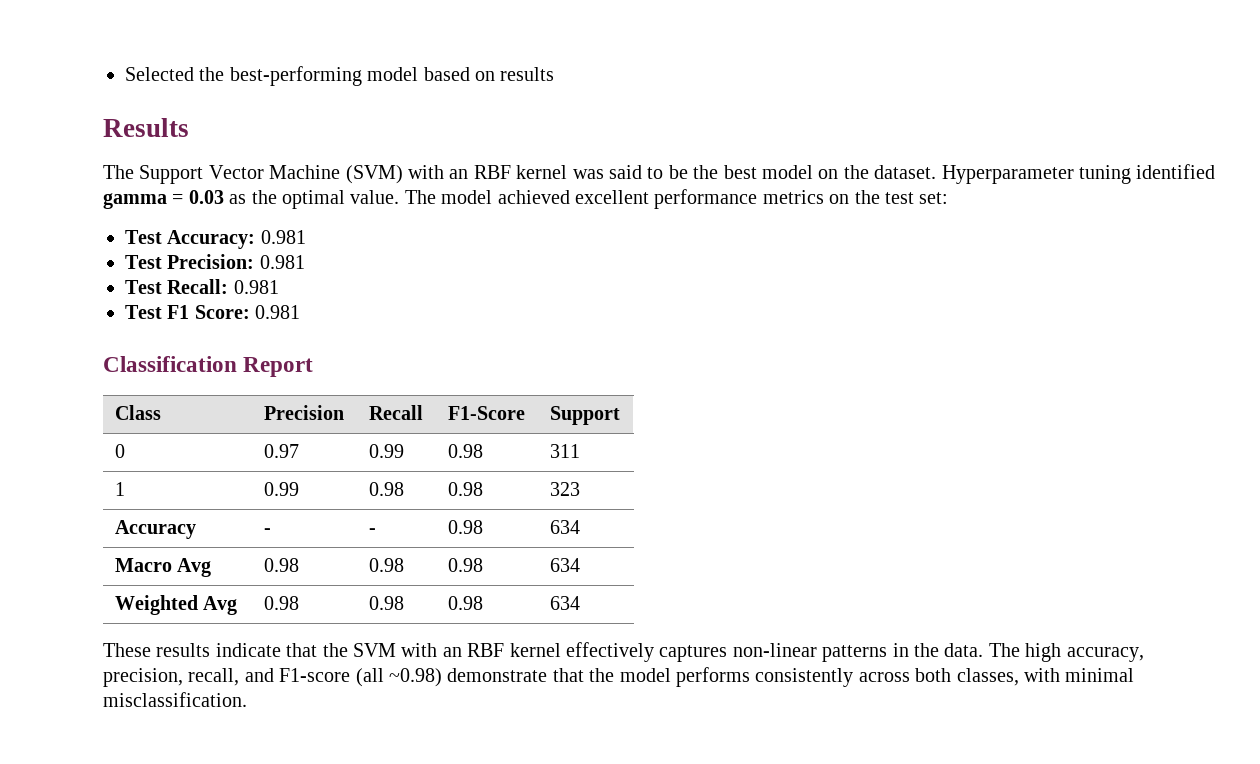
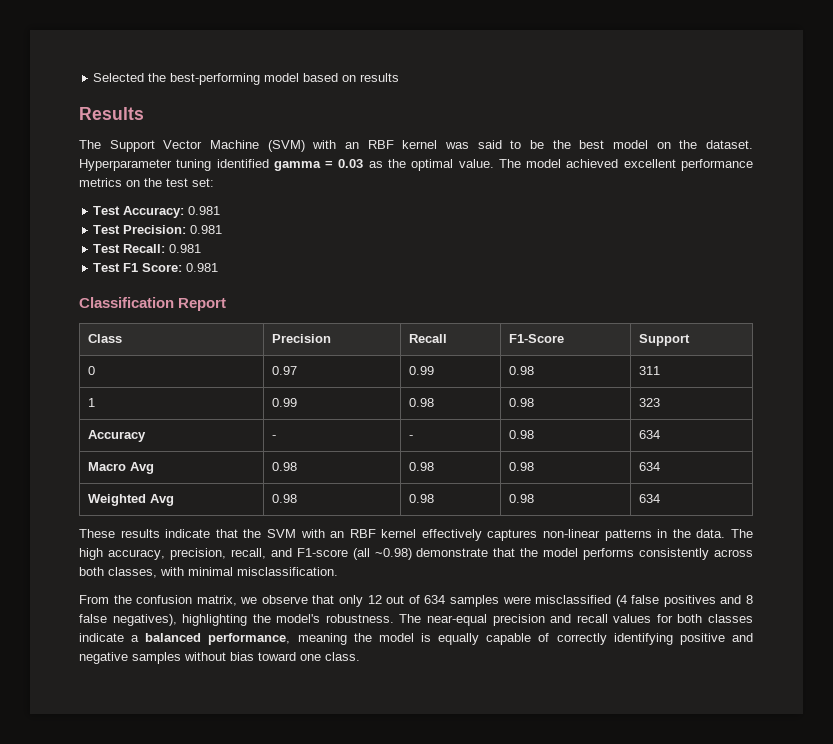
+ From the confusion matrix, we observe that only 12 out of 634 samples were misclassified (4 false positives and 8 false negatives), highlighting the model's robustness. The near-equal precision and recall values for both classes indicate a balanced performance, meaning the model is equally capable of correctly identifying positive and negative samples without bias toward one class.

